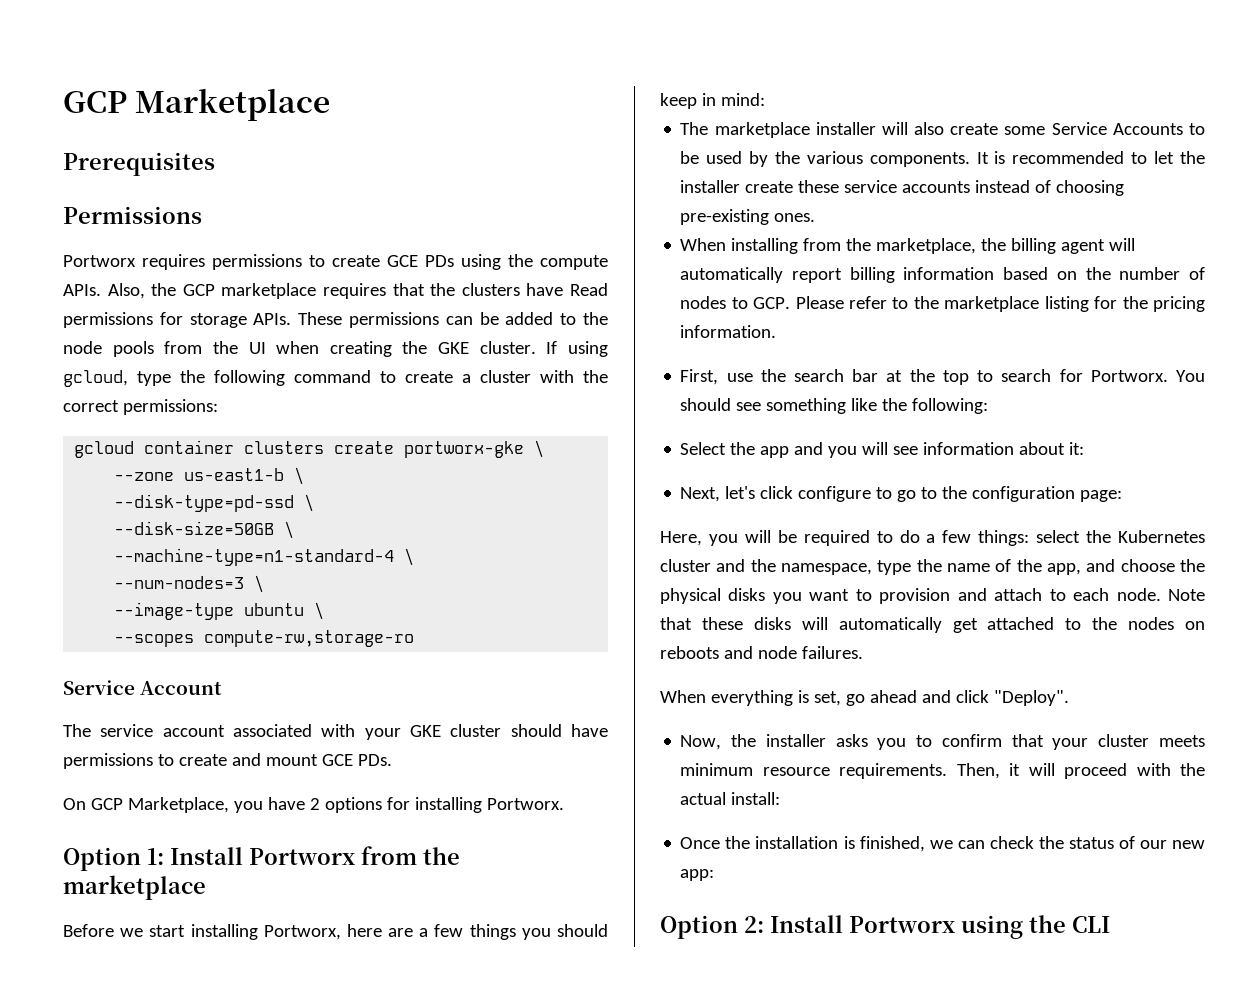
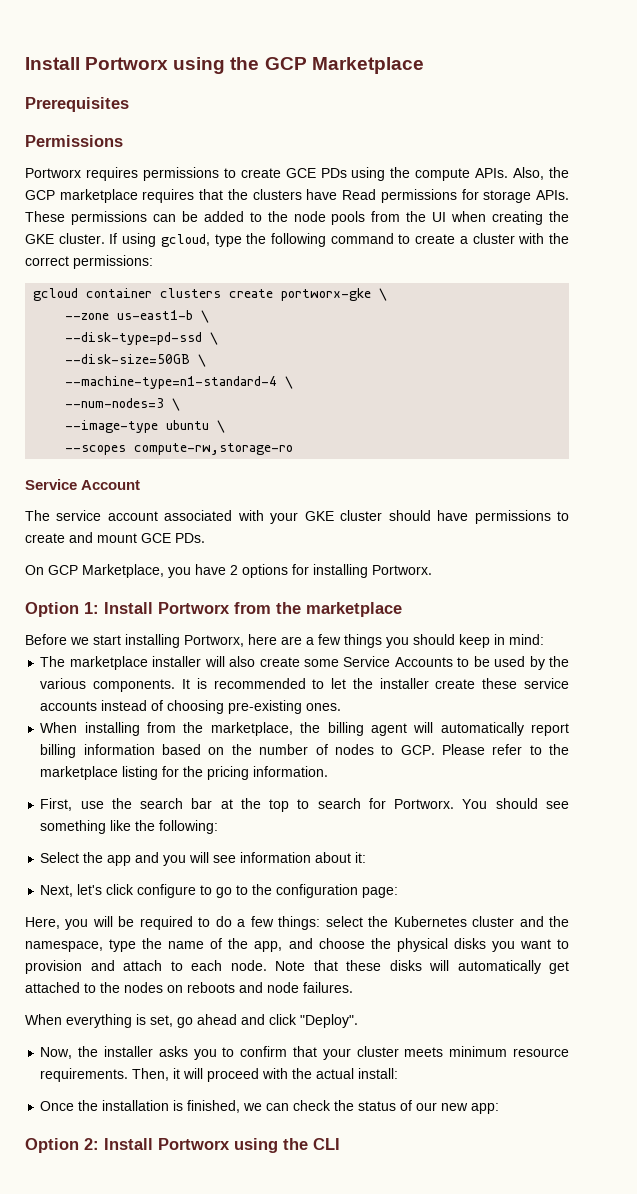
- GCP Marketplace
+ Install Portworx using the GCP Marketplace

